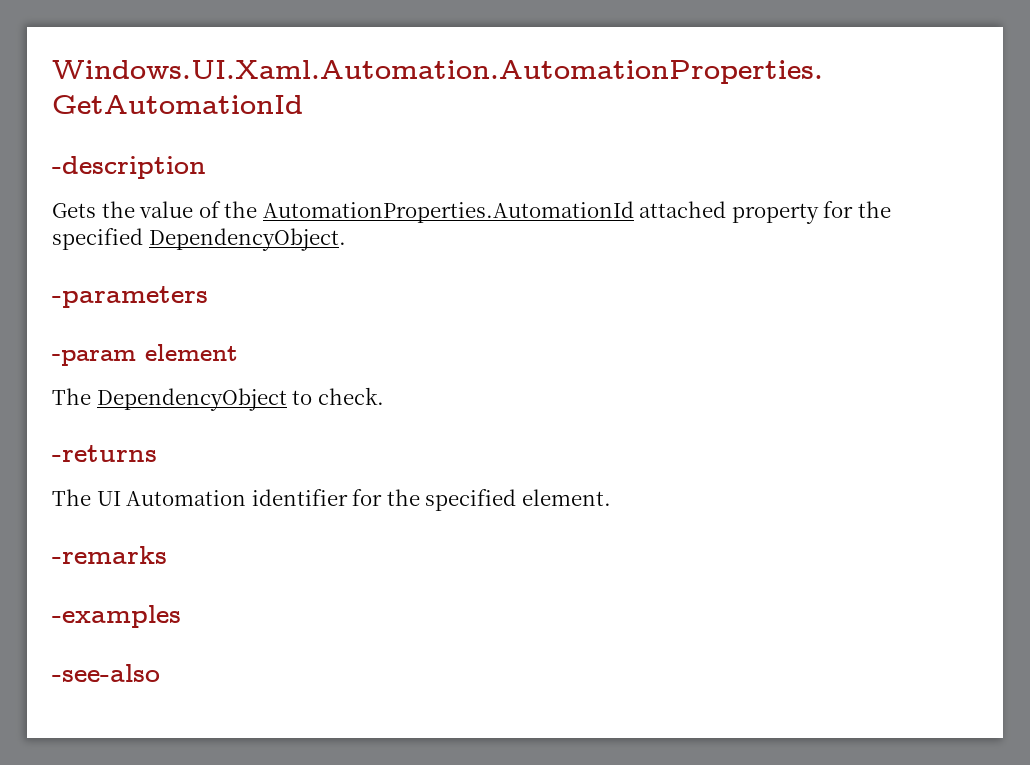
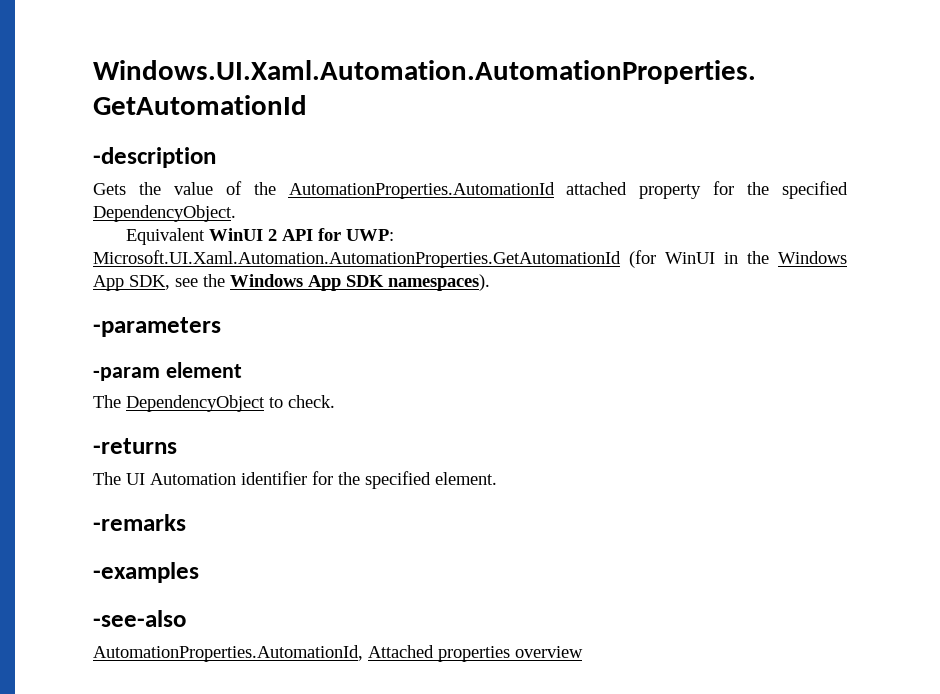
+ Equivalent WinUI 2 API for UWP: Microsoft.UI.Xaml.Automation.AutomationProperties.GetAutomationId (for WinUI in the Windows App SDK, see the Windows App SDK namespaces).
+ AutomationProperties.AutomationId, Attached properties overview

